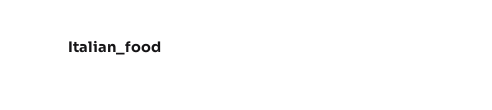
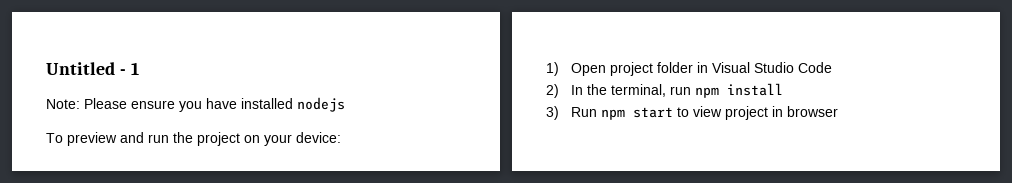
- Italian_food
+ Untitled - 1
+ Note: Please ensure you have installed nodejs
+ To preview and run the project on your device:
+ 1) Open project folder in Visual Studio Code
+ 2) In the terminal, run npm install
+ 3) Run npm start to view project in browser

